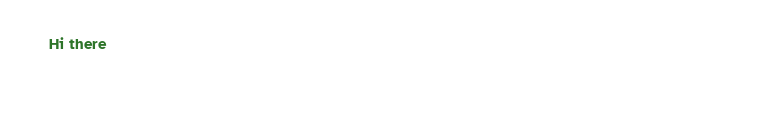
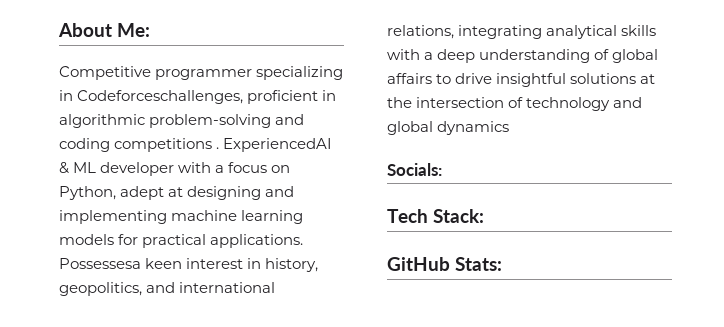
- Hi there
+ About Me:
+ Competitive programmer specializing in Codeforceschallenges, proficient in algorithmic problem-solving and coding competitions . ExperiencedAI & ML developer with a focus on Python, adept at designing and implementing machine learning models for practical applications. Possessesa keen interest in history, geopolitics, and international relations, integrating analytical skills with a deep understanding of global affairs to drive insightful solutions at the intersection of technology and global dynamics
+ Socials:
+ Tech Stack:
+ GitHub Stats:

